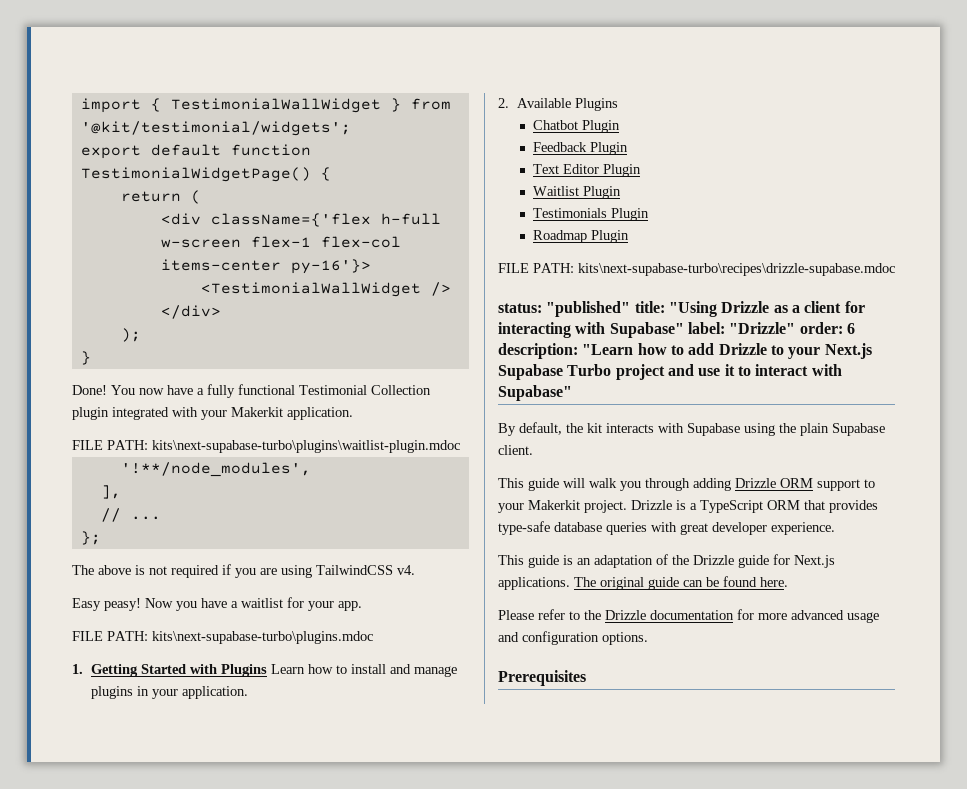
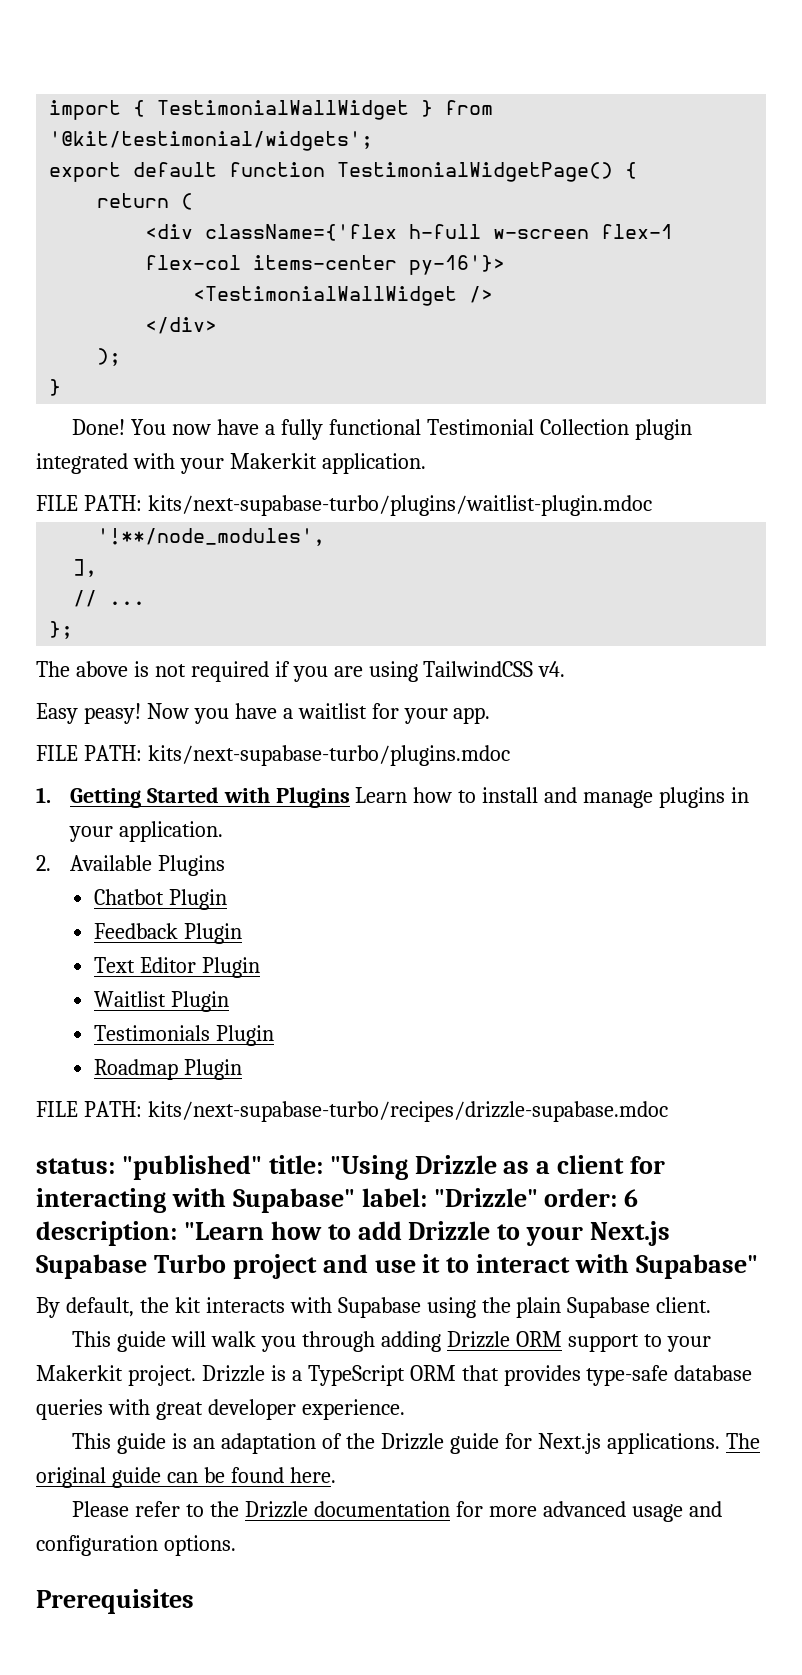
- FILE PATH: kits\next-supabase-turbo\plugins\waitlist-plugin.mdoc
+ FILE PATH: kits/next-supabase-turbo/plugins/waitlist-plugin.mdoc
- FILE PATH: kits\next-supabase-turbo\plugins.mdoc
+ FILE PATH: kits/next-supabase-turbo/plugins.mdoc
- FILE PATH: kits\next-supabase-turbo\recipes\drizzle-supabase.mdoc
+ FILE PATH: kits/next-supabase-turbo/recipes/drizzle-supabase.mdoc

